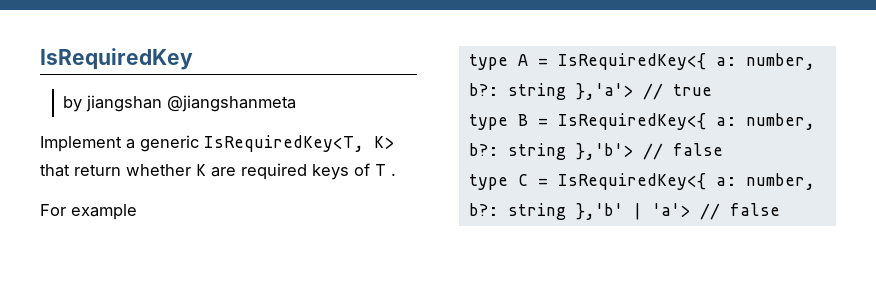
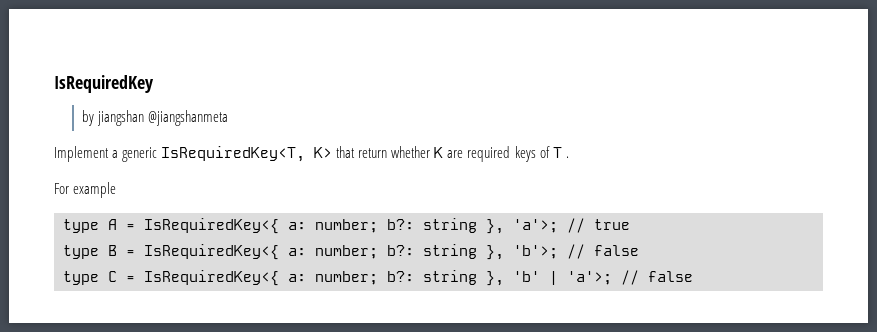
- type A = IsRequiredKey<{ a: number, b?: string },'a'> // true
+ type A = IsRequiredKey<{ a: number; b?: string }, 'a'>; // true
- type B = IsRequiredKey<{ a: number, b?: string },'b'> // false
+ type B = IsRequiredKey<{ a: number; b?: string }, 'b'>; // false
- type C = IsRequiredKey<{ a: number, b?: string },'b' | 'a'> // false
+ type C = IsRequiredKey<{ a: number; b?: string }, 'b' | 'a'>; // false

